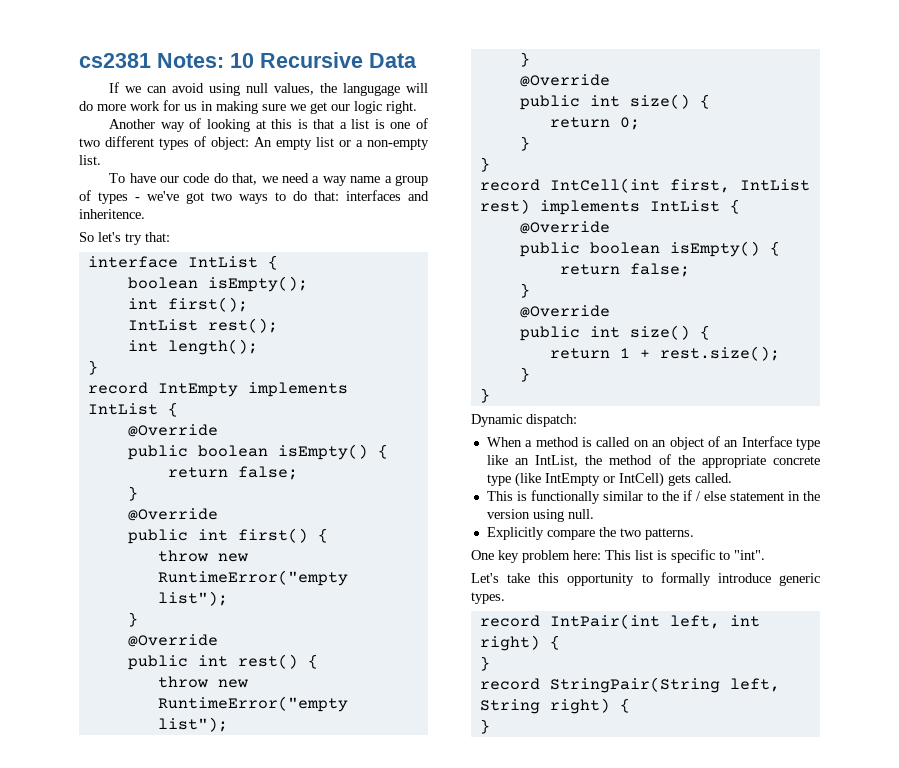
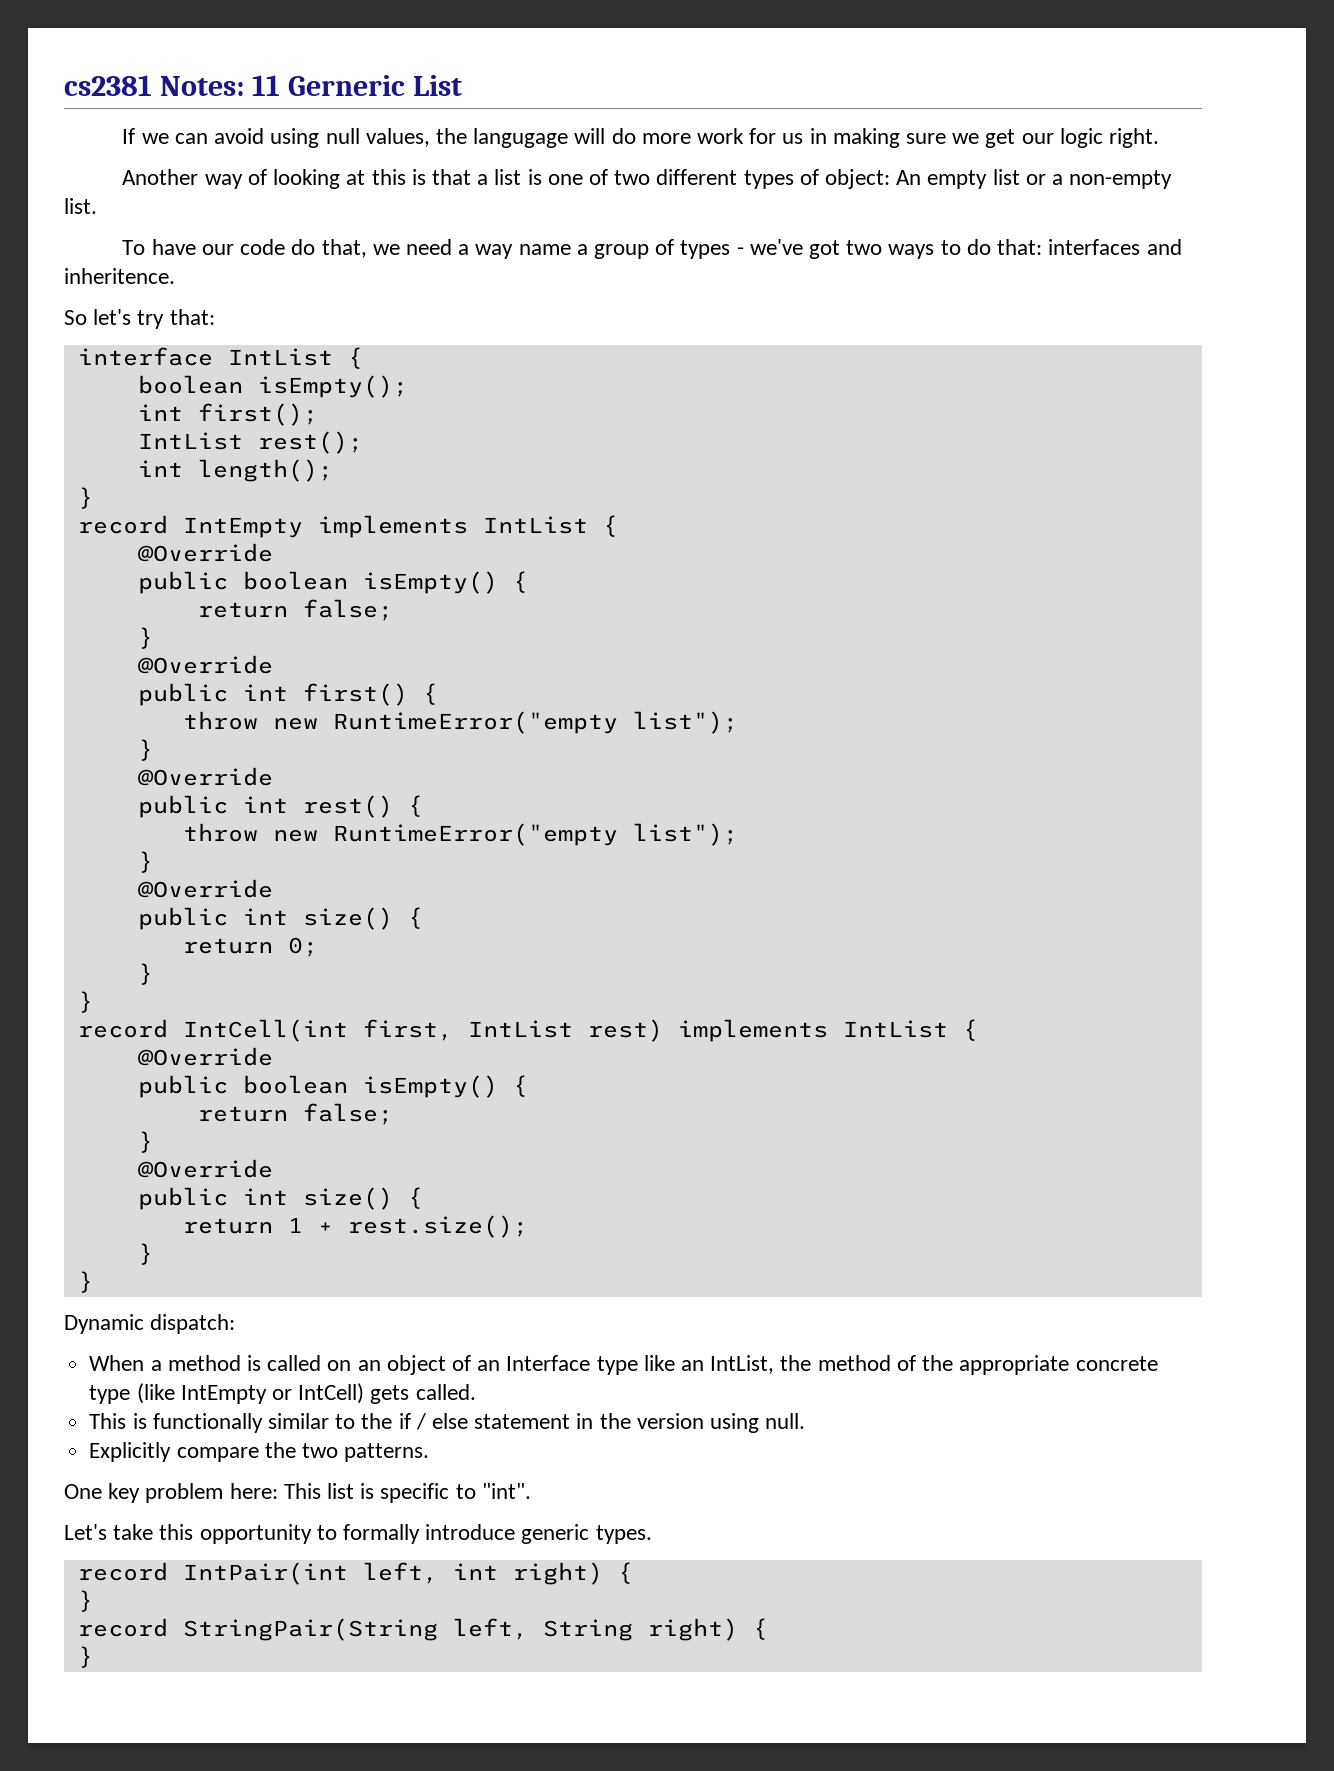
- cs2381 Notes: 10 Recursive Data
+ cs2381 Notes: 11 Gerneric List

